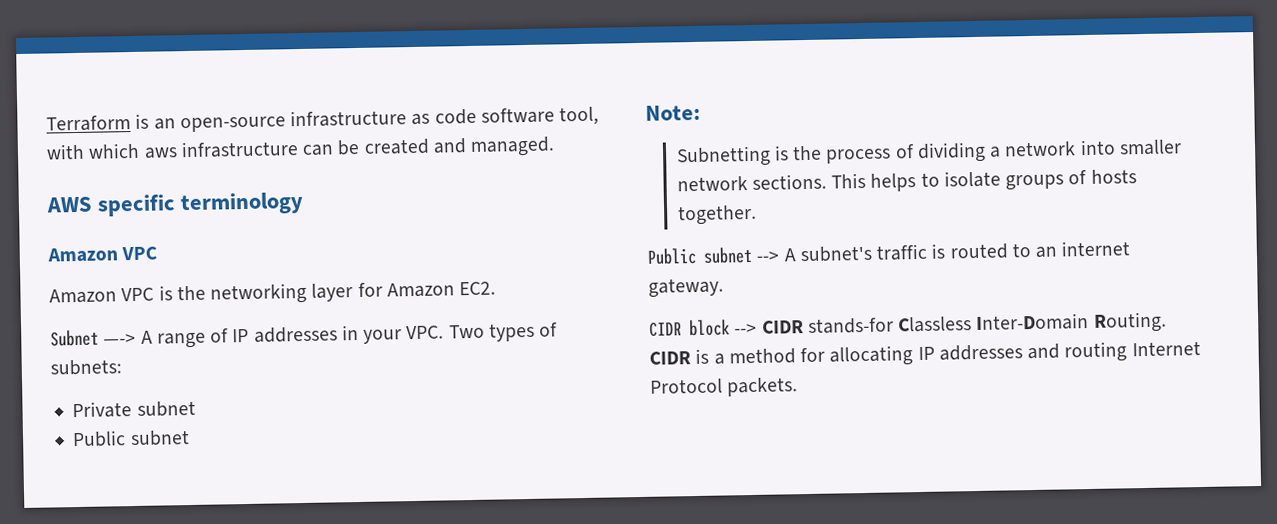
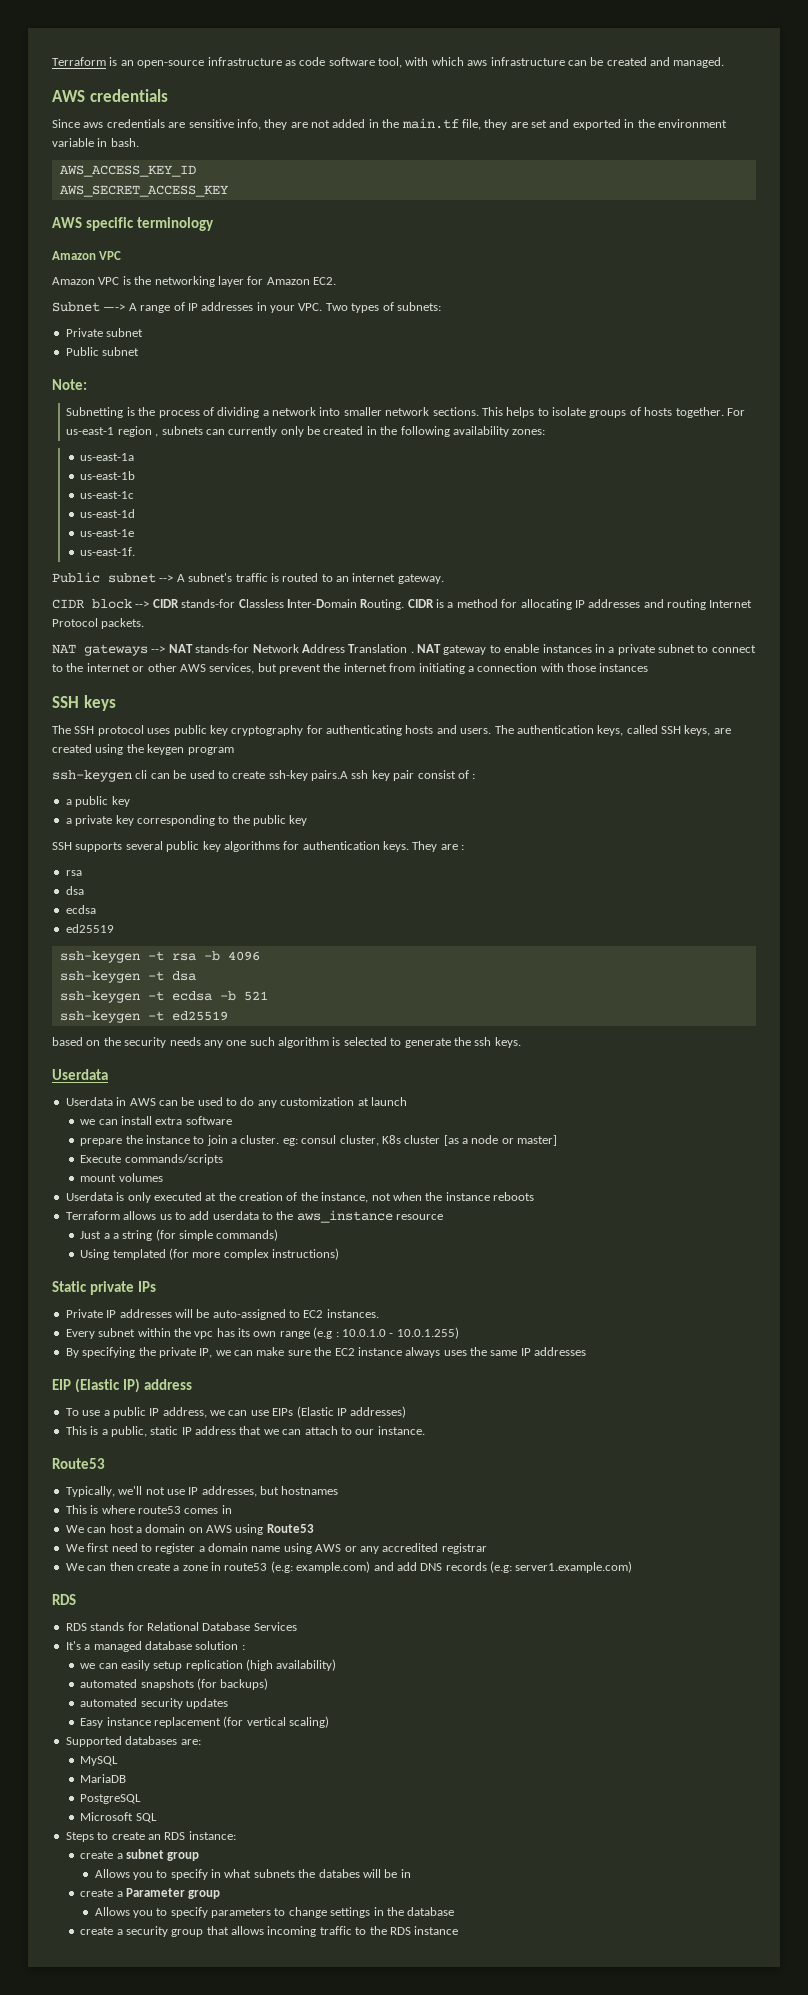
+ AWS credentials
+ Since aws credentials are sensitive info, they are not added in the main.tf file, they are set and exported in the environment variable in bash.
+ AWS_ACCESS_KEY_ID
+ AWS_SECRET_ACCESS_KEY
+ For us-east-1 region , subnets can currently only be created in the following availability zones:
+ us-east-1a
+ us-east-1b
+ us-east-1c
+ us-east-1d
+ us-east-1e
+ us-east-1f.
+ NAT gateways --> NAT stands-for Network Address Translation . NAT gateway to enable instances in a private subnet to connect to the internet or other AWS services, but prevent the internet from initiating a connection with those instances
+ SSH keys
+ The SSH protocol uses public key cryptography for authenticating hosts and users. The authentication keys, called SSH keys, are created using the keygen program
+ ssh-keygen cli can be used to create ssh-key pairs.A ssh key pair consist of :
+ a public key
+ a private key corresponding to the public key
+ SSH supports several public key algorithms for authentication keys. They are :
+ rsa
+ dsa
+ ecdsa
+ ed25519
+ ssh-keygen -t rsa -b 4096
+ ssh-keygen -t dsa
+ ssh-keygen -t ecdsa -b 521
+ ssh-keygen -t ed25519
+ based on the security needs any one such algorithm is selected to generate the ssh keys.
+ Userdata
+ Userdata in AWS can be used to do any customization at launch
+ we can install extra software
+ prepare the instance to join a cluster. eg: consul cluster, K8s cluster [as a node or master]
+ Execute commands/scripts
+ mount volumes
+ Userdata is only executed at the creation of the instance, not when the instance reboots
+ Terraform allows us to add userdata to the aws_instance resource
+ Just a a string (for simple commands)
+ Using templated (for more complex instructions)
+ Static private IPs
+ Private IP addresses will be auto-assigned to EC2 instances.
+ Every subnet within the vpc has its own range (e.g : 10.0.1.0 - 10.0.1.255)
+ By specifying the private IP, we can make sure the EC2 instance always uses the same IP addresses
+ EIP (Elastic IP) address
+ To use a public IP address, we can use EIPs (Elastic IP addresses)
+ This is a public, static IP address that we can attach to our instance.
+ Route53
+ Typically, we'll not use IP addresses, but hostnames
+ This is where route53 comes in
+ We can host a domain on AWS using Route53
+ We first need to register a domain name using AWS or any accredited registrar
+ We can then create a zone in route53 (e.g: example.com) and add DNS records (e.g: server1.example.com)
+ RDS
+ RDS stands for Relational Database Services
+ It's a managed database solution :
+ we can easily setup replication (high availability)
+ automated snapshots (for backups)
+ automated security updates
+ Easy instance replacement (for vertical scaling)
+ Supported databases are:
+ MySQL
+ MariaDB
+ PostgreSQL
+ Microsoft SQL
+ Steps to create an RDS instance:
+ create a subnet group
+ Allows you to specify in what subnets the databes will be in
+ create a Parameter group
+ Allows you to specify parameters to change settings in the database
+ create a security group that allows incoming traffic to the RDS instance

